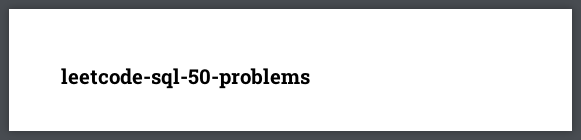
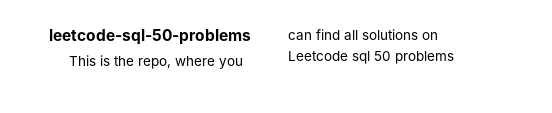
+ This is the repo, where you can find all solutions on Leetcode sql 50 problems

